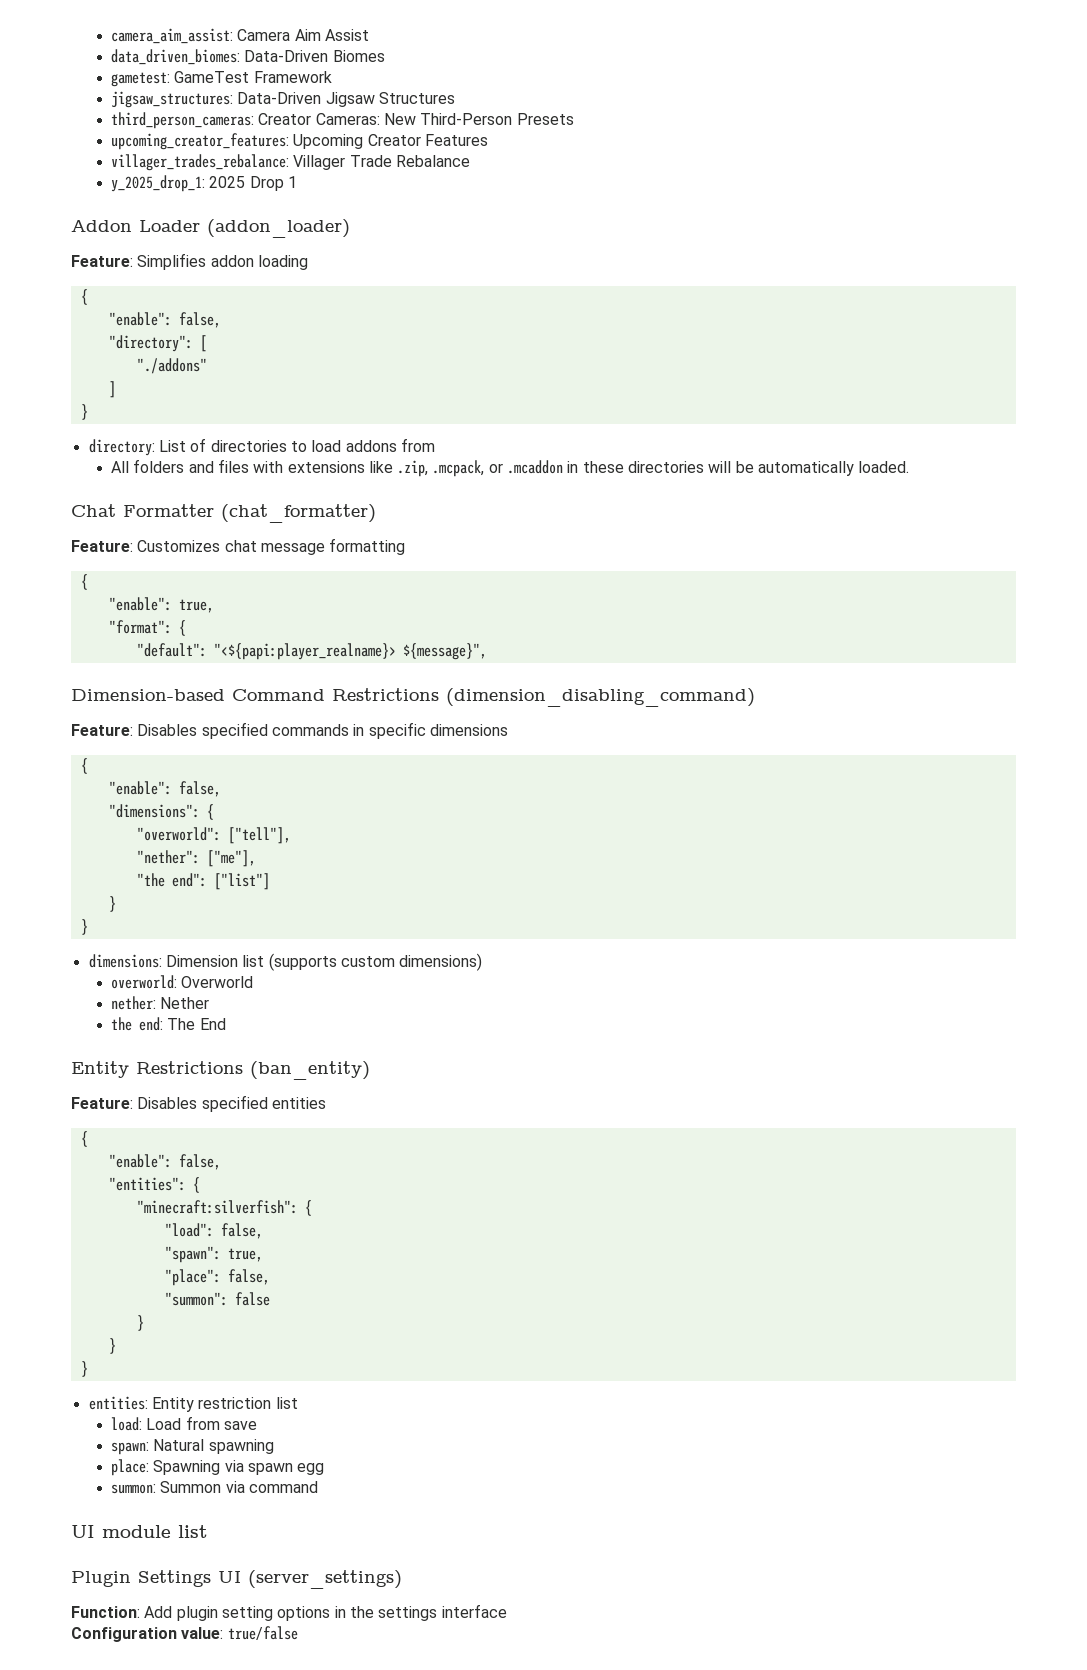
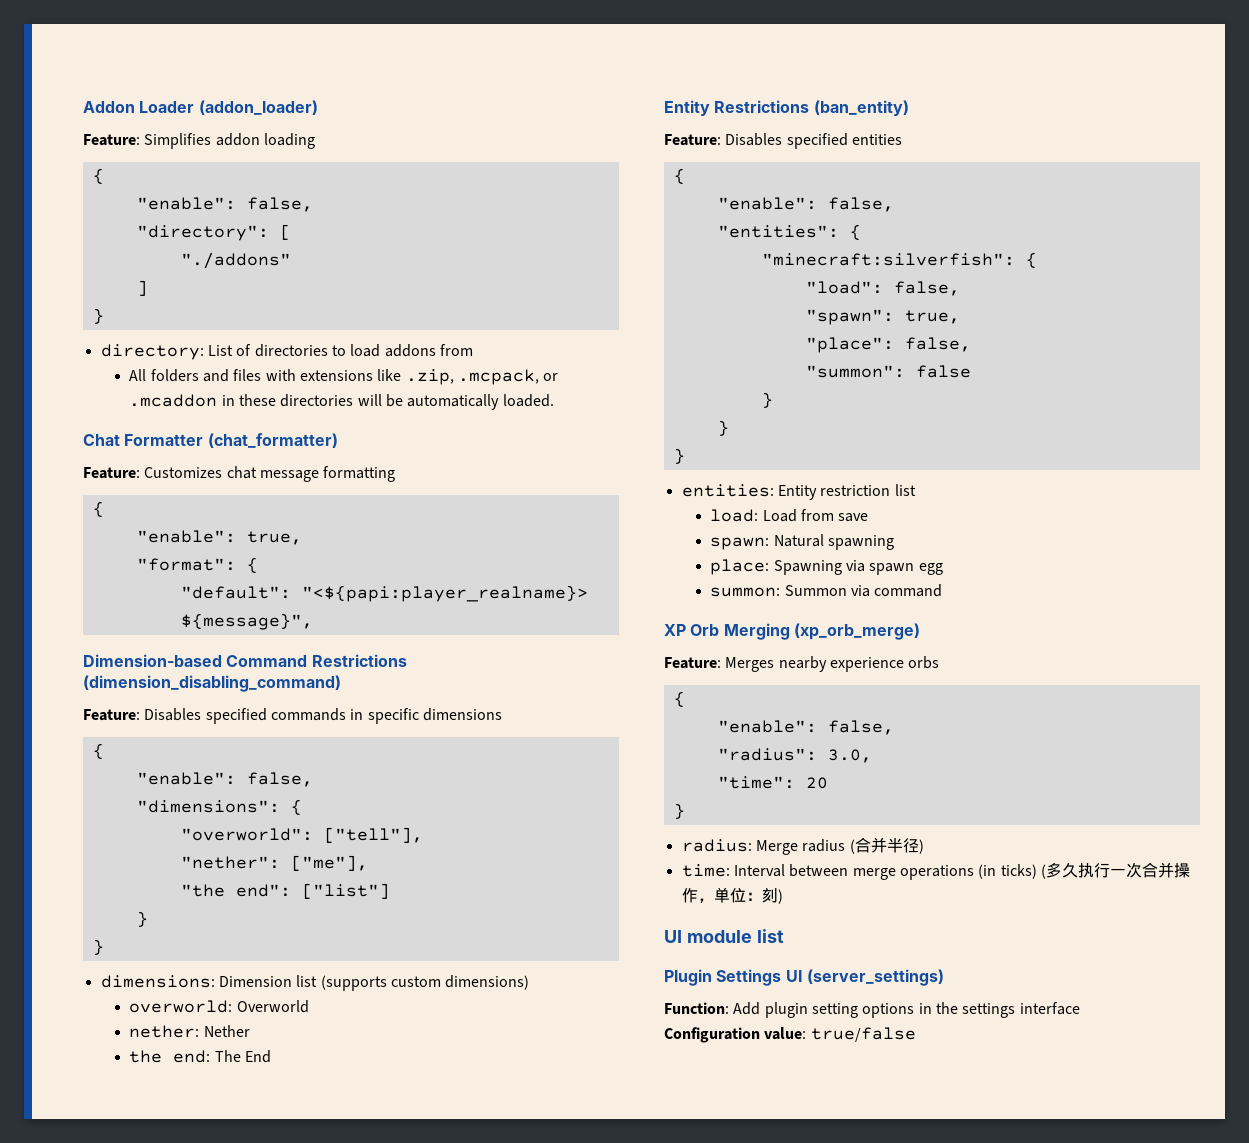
- camera_aim_assist: Camera Aim Assist
- data_driven_biomes: Data-Driven Biomes
- gametest: GameTest Framework
- jigsaw_structures: Data-Driven Jigsaw Structures
- third_person_cameras: Creator Cameras: New Third-Person Presets
- upcoming_creator_features: Upcoming Creator Features
- villager_trades_rebalance: Villager Trade Rebalance
- y_2025_drop_1: 2025 Drop 1
+ XP Orb Merging (xp_orb_merge)
+ Feature: Merges nearby experience orbs
+ {
+ "enable": false,
+ "radius": 3.0,
+ "time": 20
+ }
+ radius: Merge radius (合并半径)
+ time: Interval between merge operations (in ticks) (多久执行一次合并操作，单位：刻)

